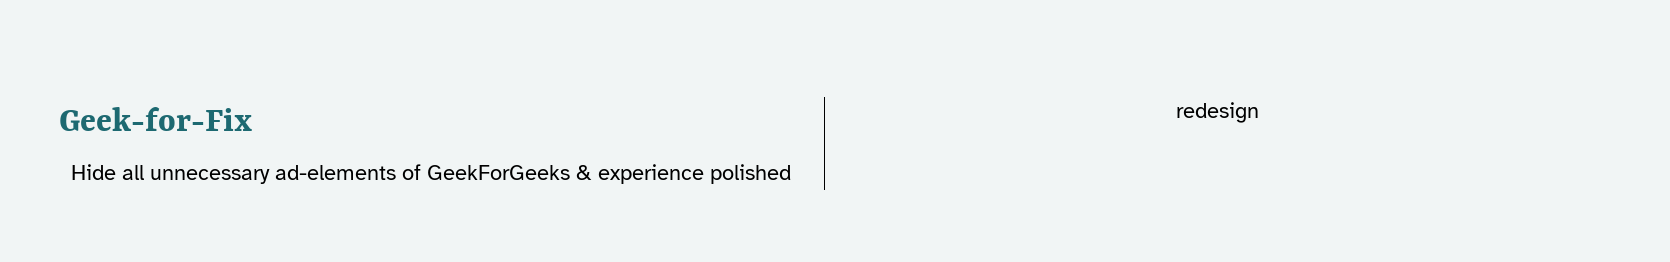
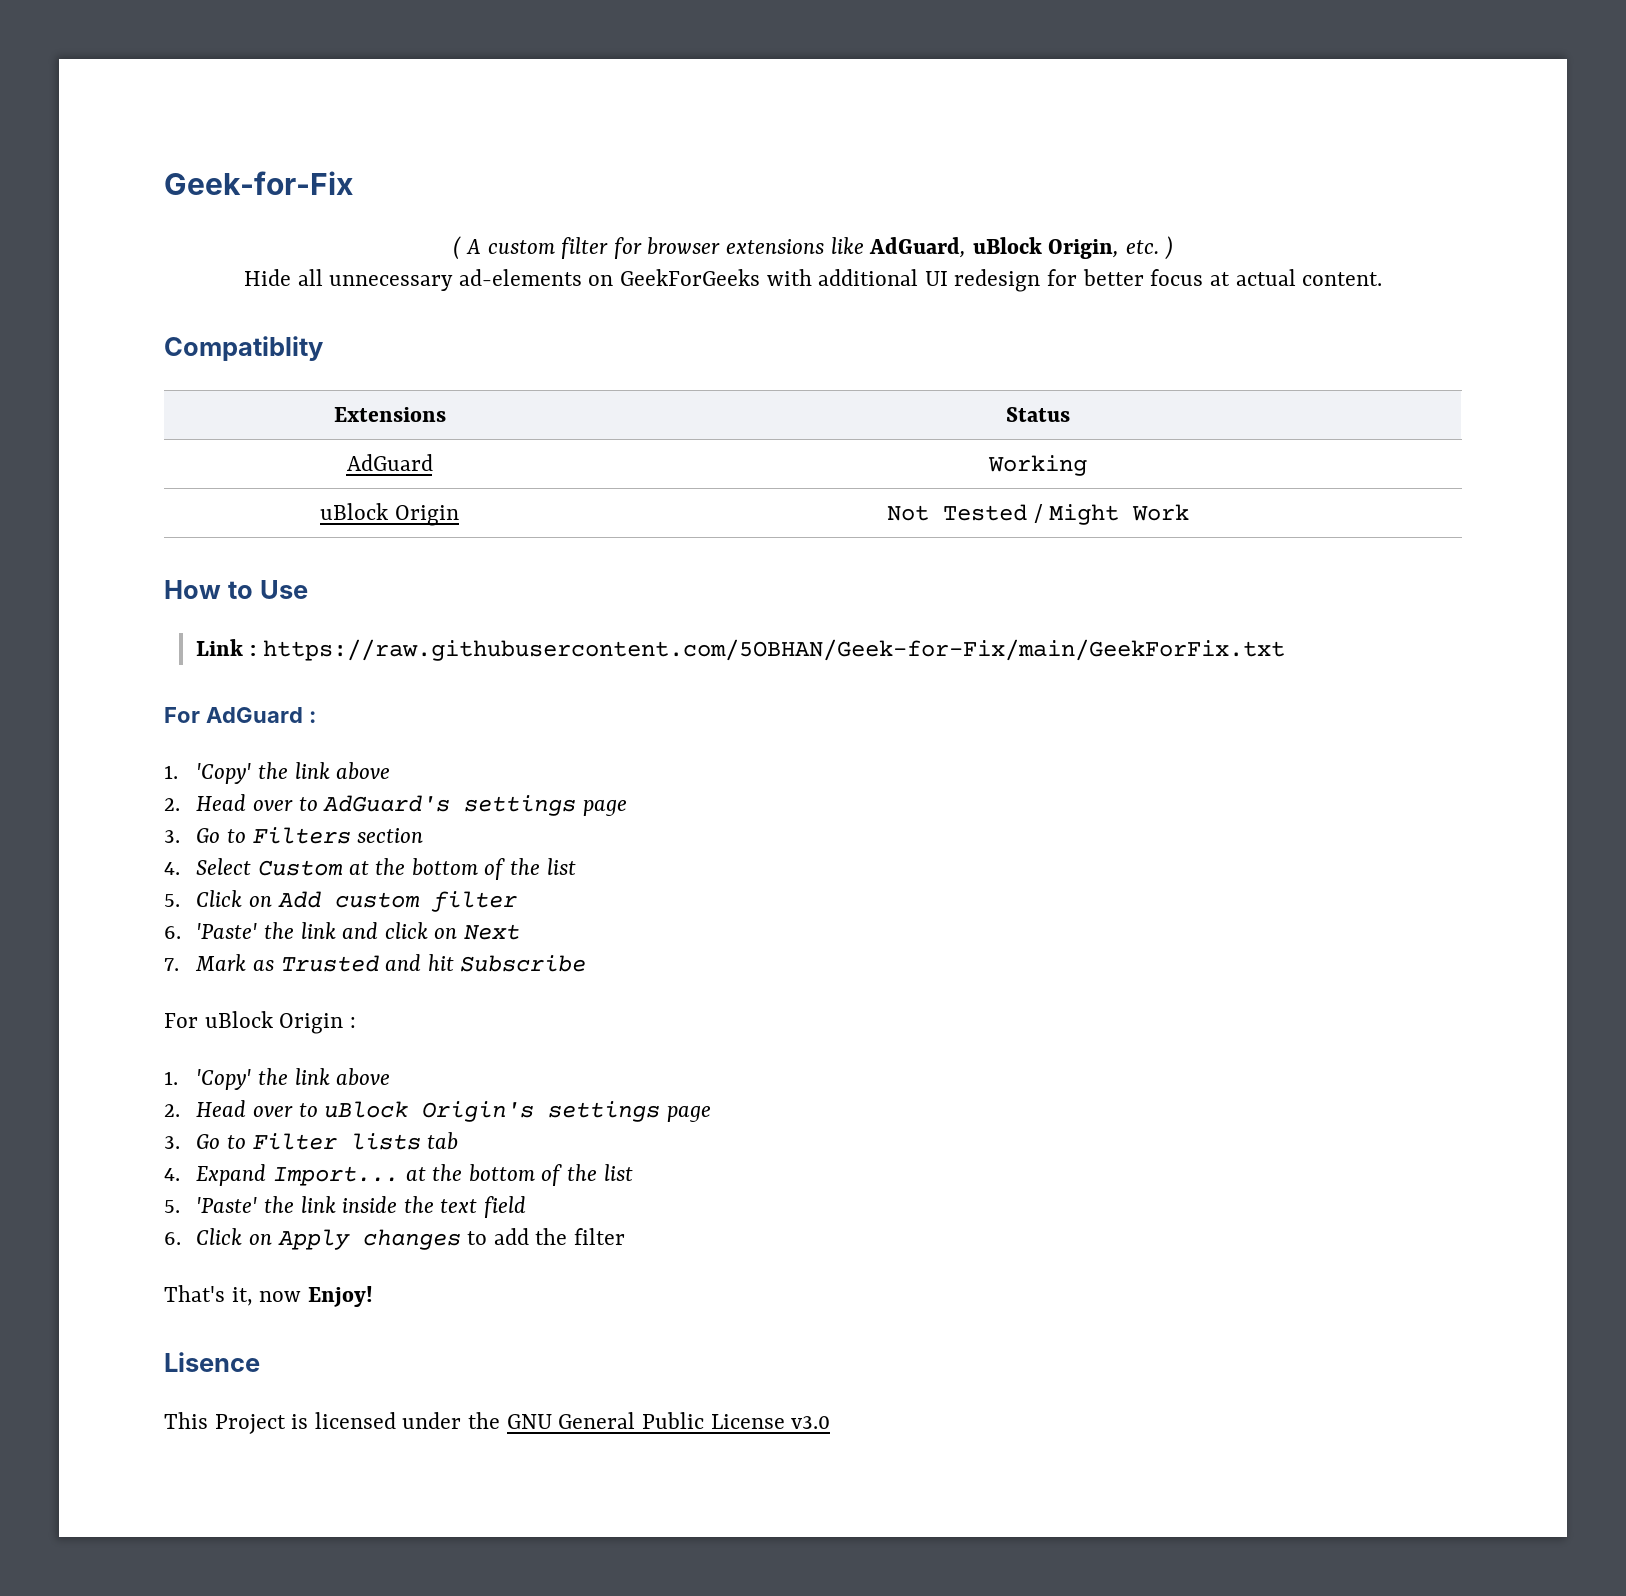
- Hide all unnecessary ad-elements of GeekForGeeks & experience polished redesign
+ ( A custom filter for browser extensions like AdGuard, uBlock Origin, etc. )
+ Hide all unnecessary ad-elements on GeekForGeeks with additional UI redesign for better focus at actual content.
+ Compatiblity
+ Extensions | Status
+ AdGuard | Working
+ uBlock Origin | Not Tested / Might Work
+ How to Use
+ Link : https://raw.githubusercontent.com/5OBHAN/Geek-for-Fix/main/GeekForFix.txt
+ For AdGuard :
+ 1. 'Copy' the link above
+ 2. Head over to AdGuard's settings page
+ 3. Go to Filters section
+ 4. Select Custom at the bottom of the list
+ 5. Click on Add custom filter
+ 6. 'Paste' the link and click on Next
+ 7. Mark as Trusted and hit Subscribe
+ For uBlock Origin :
+ 1. 'Copy' the link above
+ 2. Head over to uBlock Origin's settings page
+ 3. Go to Filter lists tab
+ 4. Expand Import... at the bottom of the list
+ 5. 'Paste' the link inside the text field
+ 6. Click on Apply changes to add the filter
+ That's it, now Enjoy!
+ Lisence
+ This Project is licensed under the GNU General Public License v3.0

